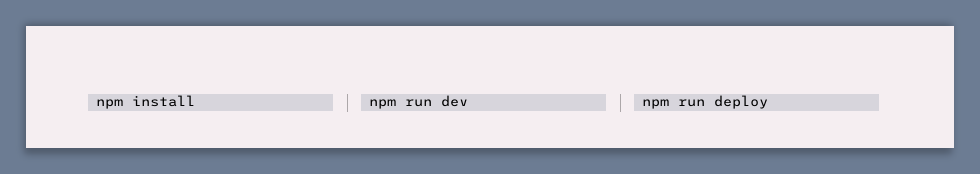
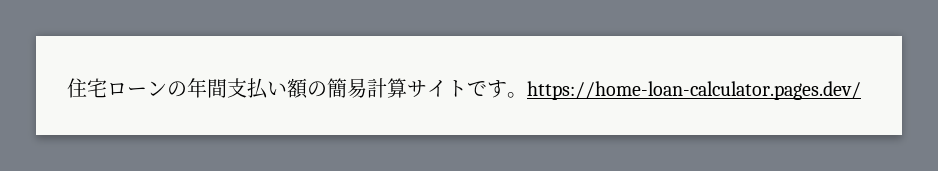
- npm install
- npm run dev
- npm run deploy
+ 住宅ローンの年間支払い額の簡易計算サイトです。https://home-loan-calculator.pages.dev/

